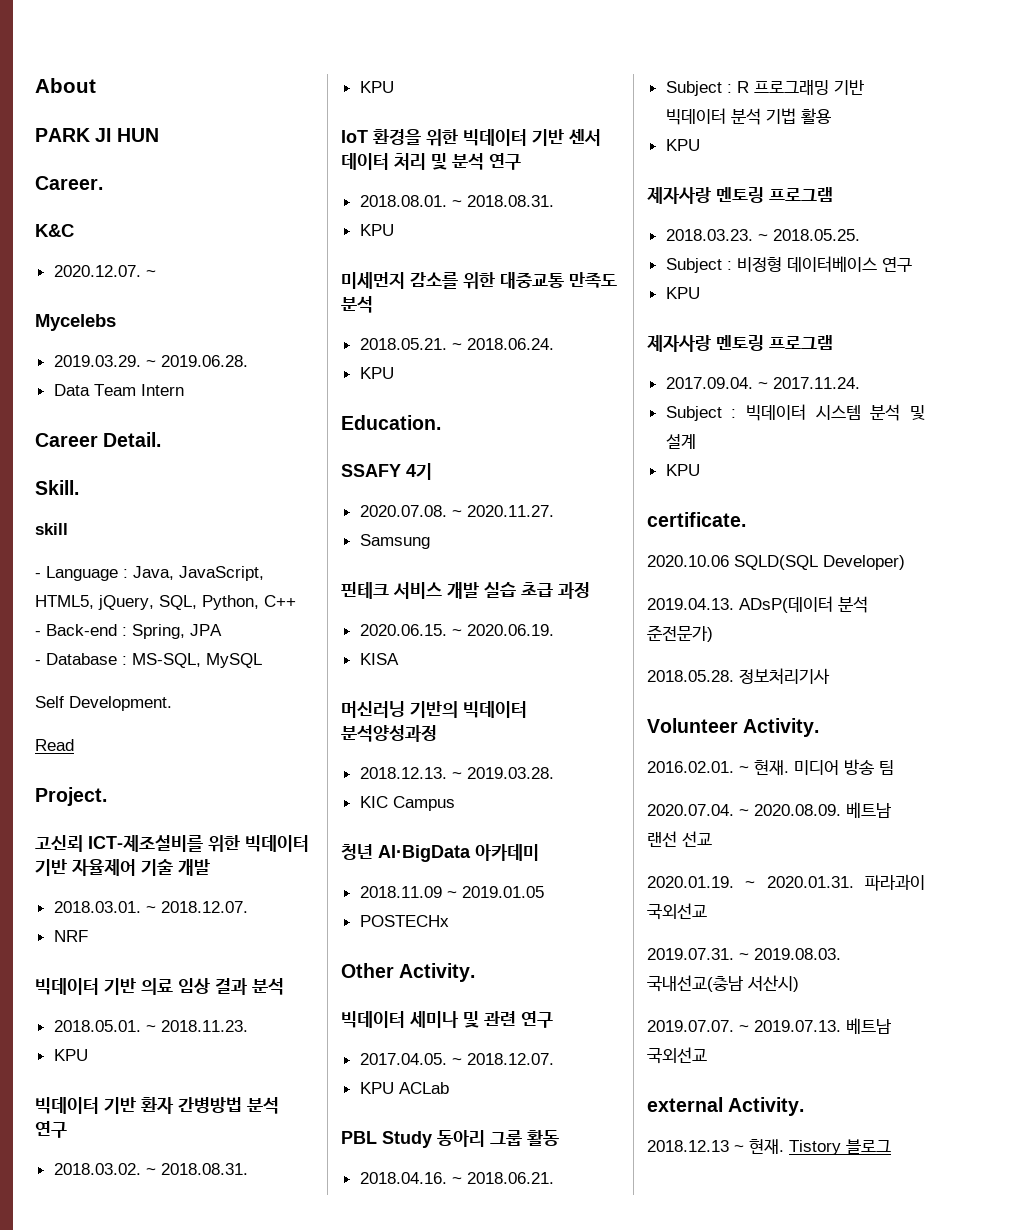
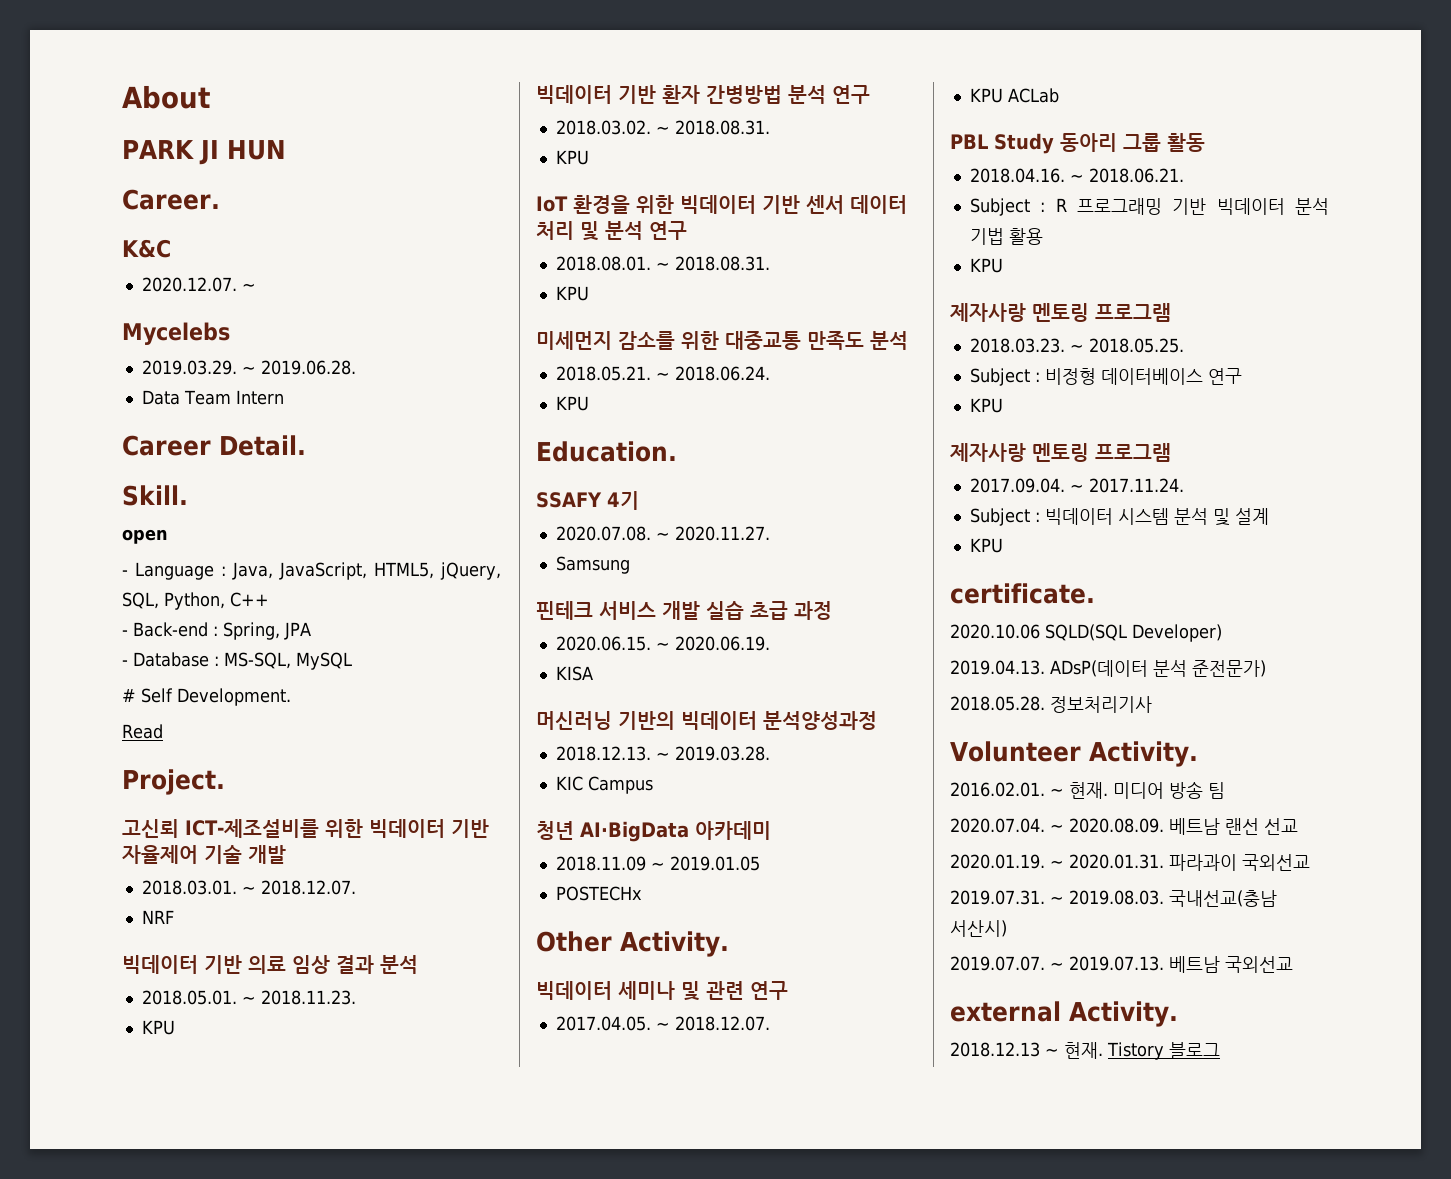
- skill
+ open
- Self Development.
+ # Self Development.

